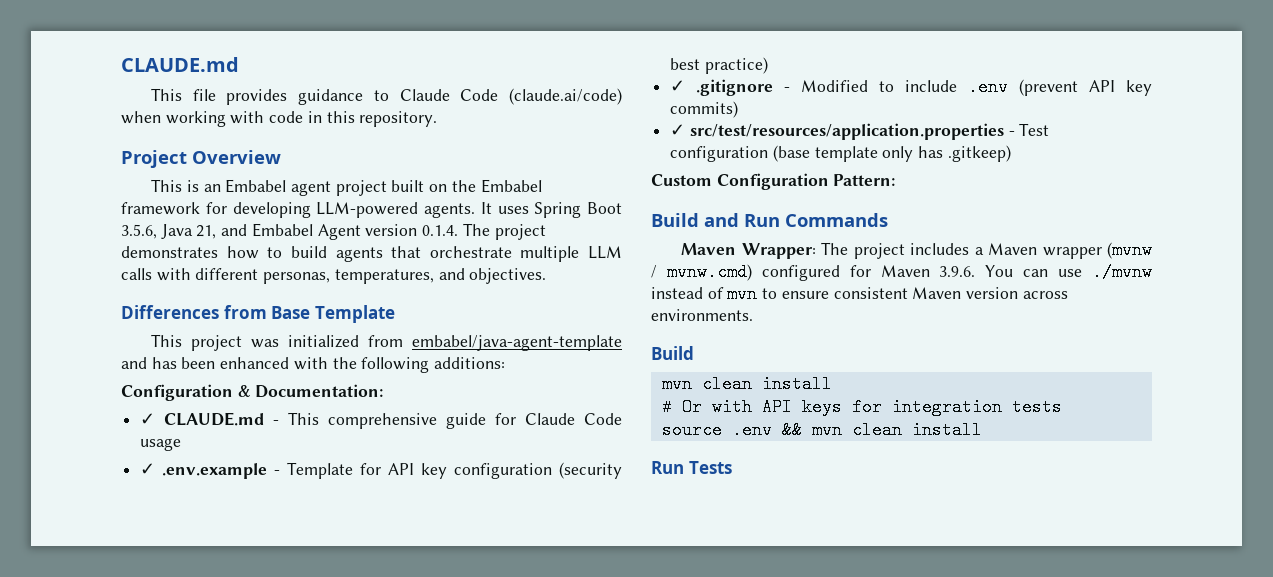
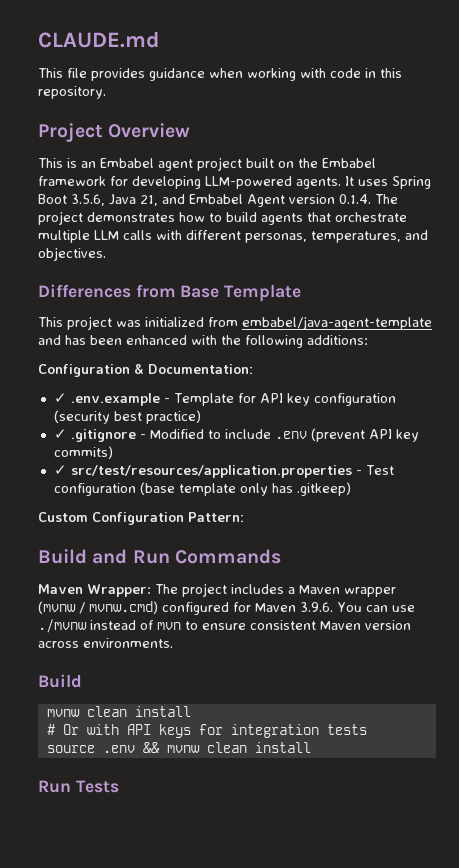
- This file provides guidance to Claude Code (claude.ai/code) when working with code in this repository.
+ This file provides guidance when working with code in this repository.
- ✓ CLAUDE.md - This comprehensive guide for Claude Code usage
  Maven Wrapper: The project includes a Maven wrapper (mvnw / mvnw.cmd) configured for Maven 3.9.6. You can use ./mvnw instead of mvn to ensure consistent Maven version across environments.
  Build
- mvn clean install
+ mvnw clean install
- source .env && mvn clean install
+ source .env && mvnw clean install

